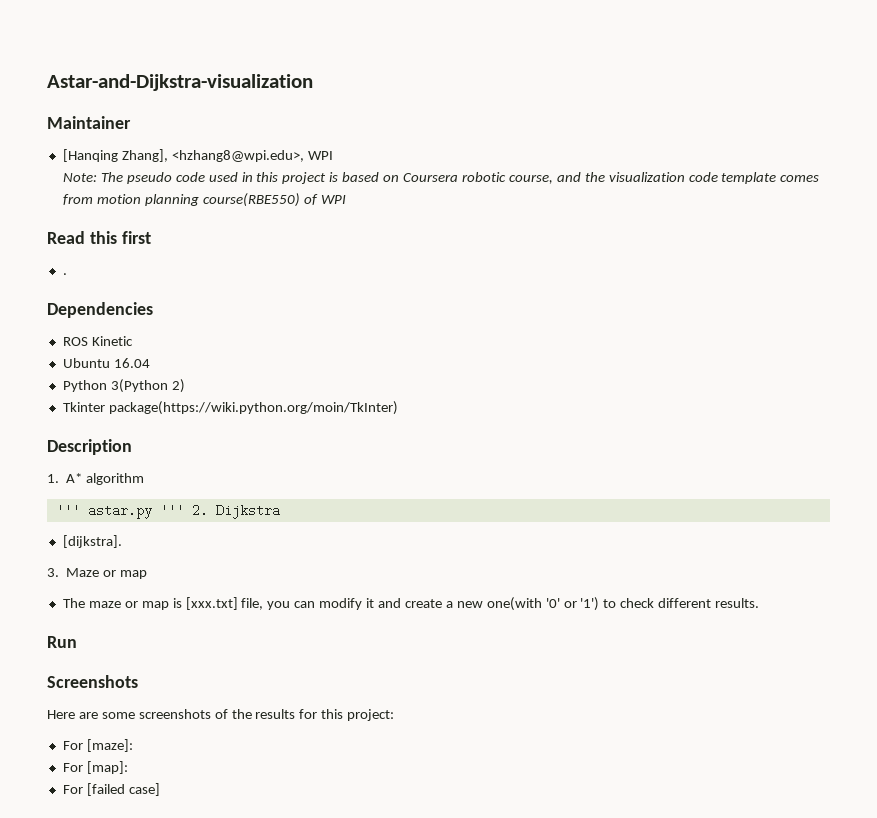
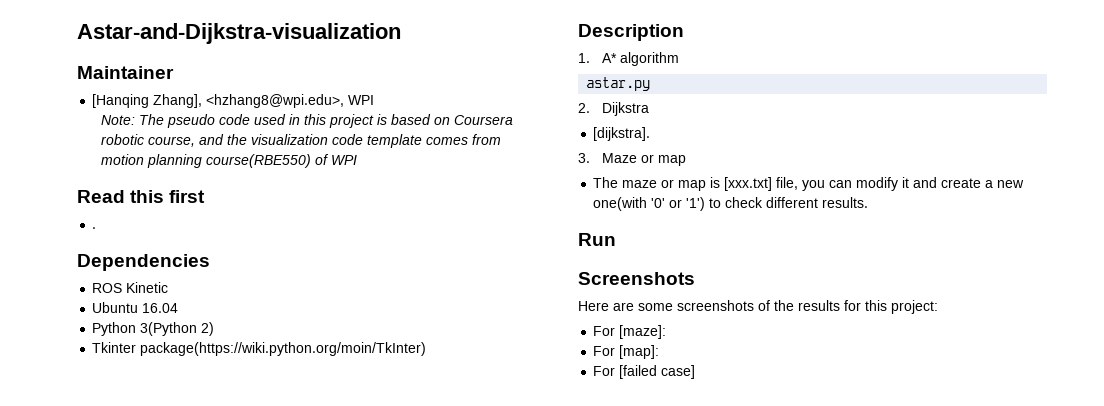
- ''' astar.py ''' 2. Dijkstra
+ astar.py
+ 2. Dijkstra

